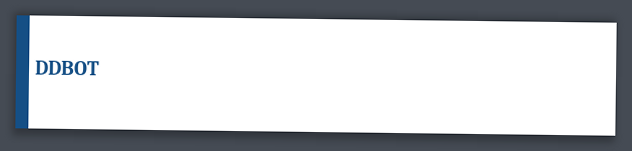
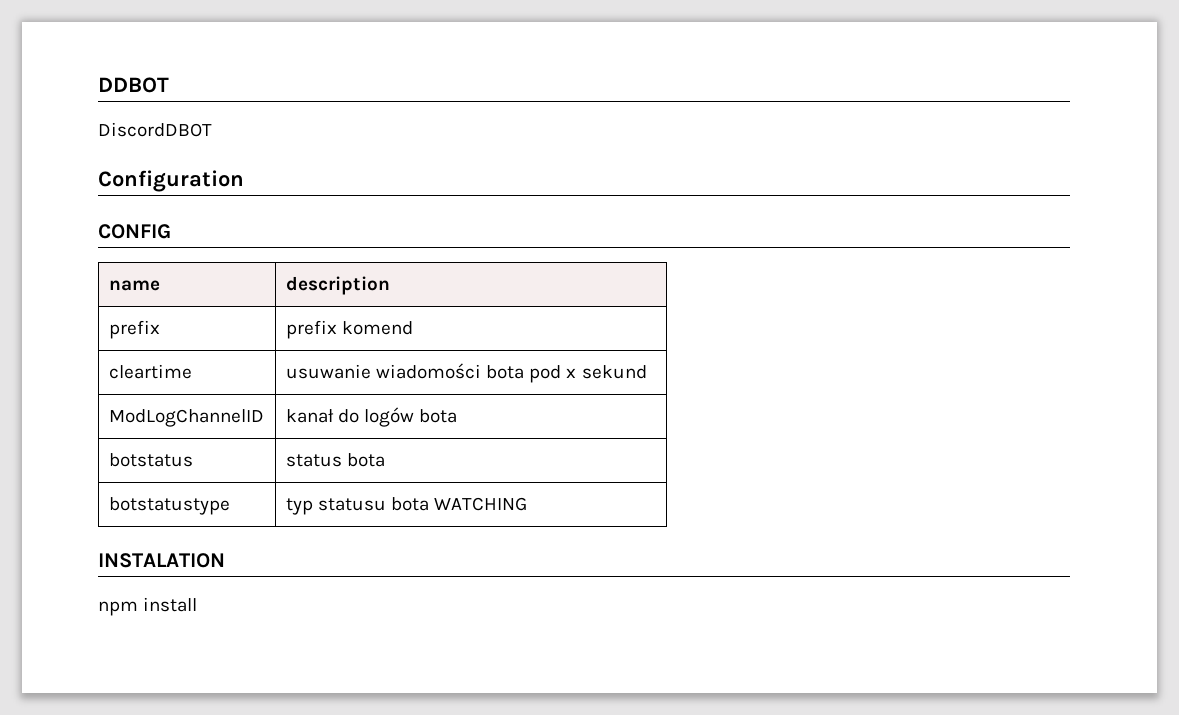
+ DiscordDBOT
+ Configuration
+ CONFIG
+ name | description
+ prefix | prefix komend
+ cleartime | usuwanie wiadomości bota pod x sekund
+ ModLogChannelID | kanał do logów bota
+ botstatus | status bota
+ botstatustype | typ statusu bota WATCHING
+ INSTALATION
+ npm install

